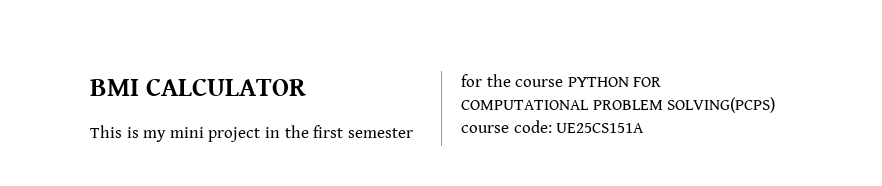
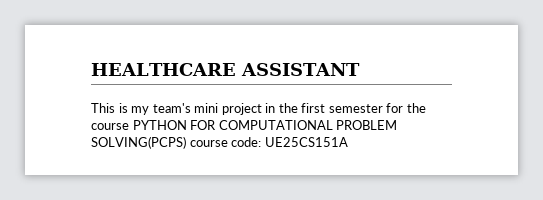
- BMI CALCULATOR
+ HEALTHCARE ASSISTANT
- This is my mini project in the first semester for the course PYTHON FOR COMPUTATIONAL PROBLEM SOLVING(PCPS) course code: UE25CS151A
+ This is my team's mini project in the first semester for the course PYTHON FOR COMPUTATIONAL PROBLEM SOLVING(PCPS) course code: UE25CS151A

